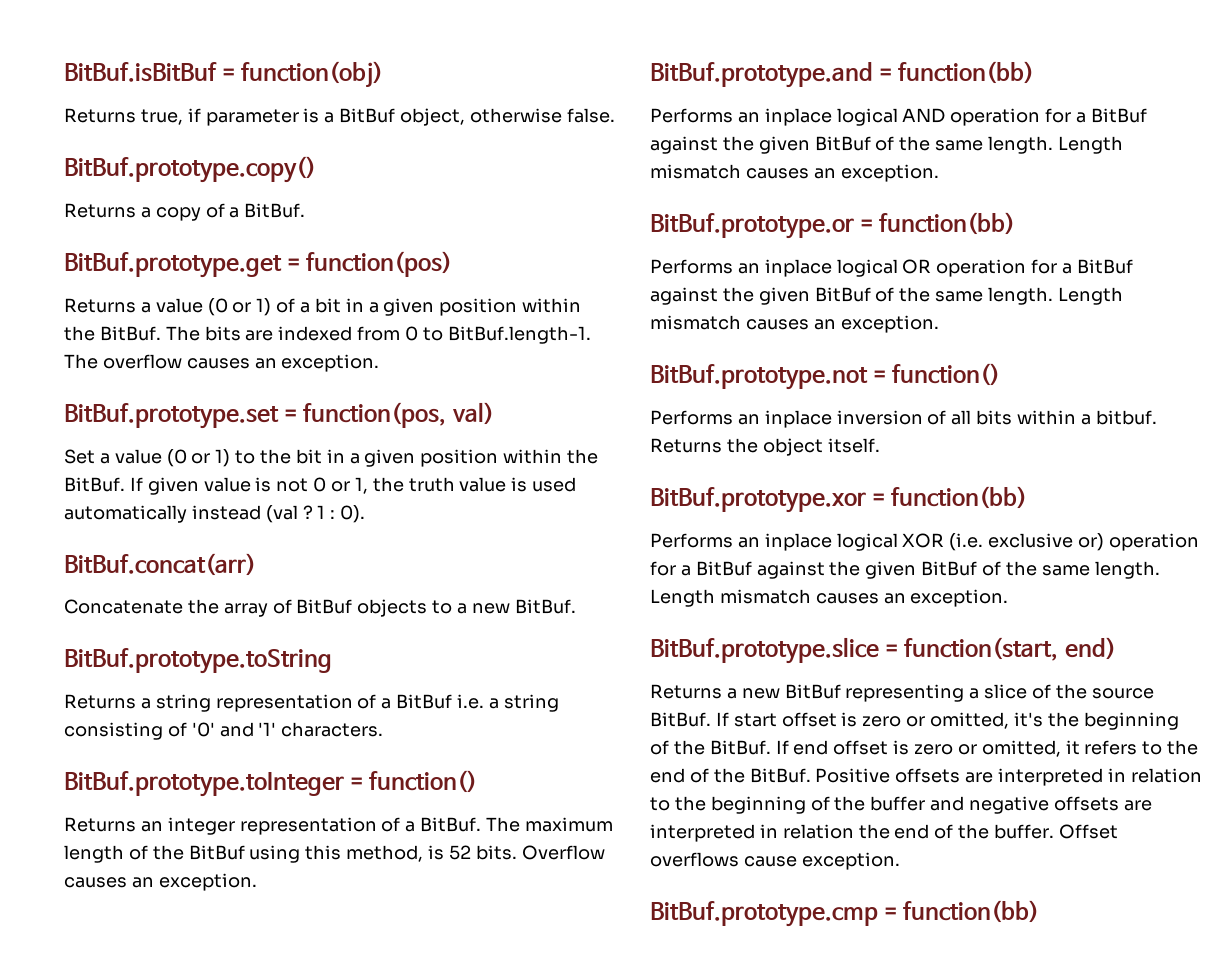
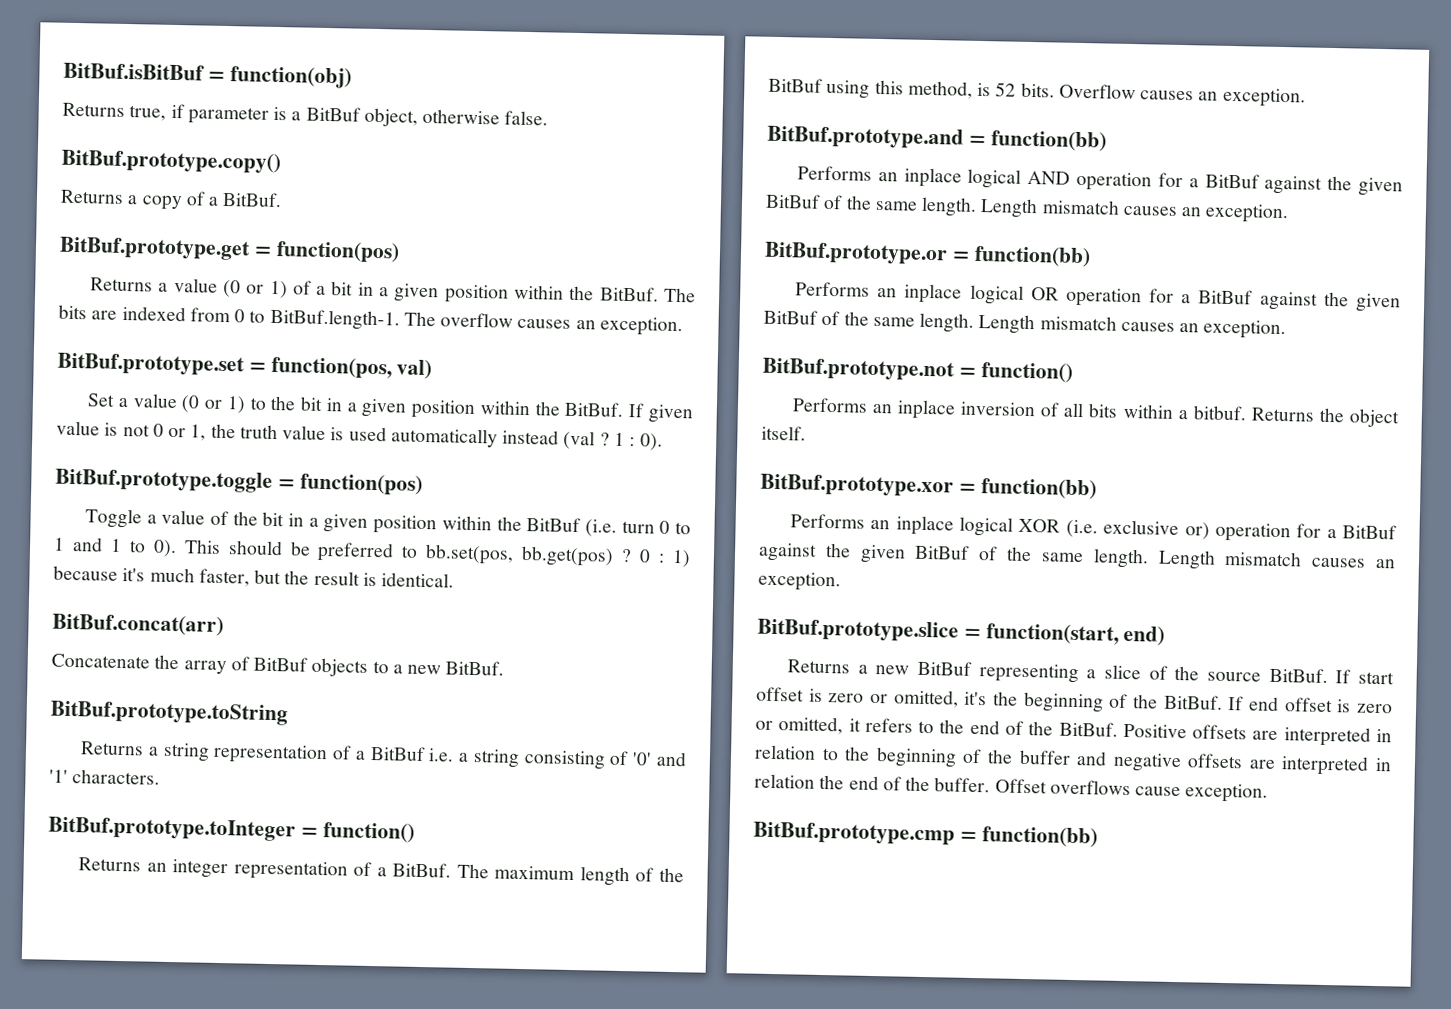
+ BitBuf.prototype.toggle = function(pos)
+ Toggle a value of the bit in a given position within the BitBuf (i.e. turn 0 to 1 and 1 to 0). This should be preferred to bb.set(pos, bb.get(pos) ? 0 : 1) because it's much faster, but the result is identical.

